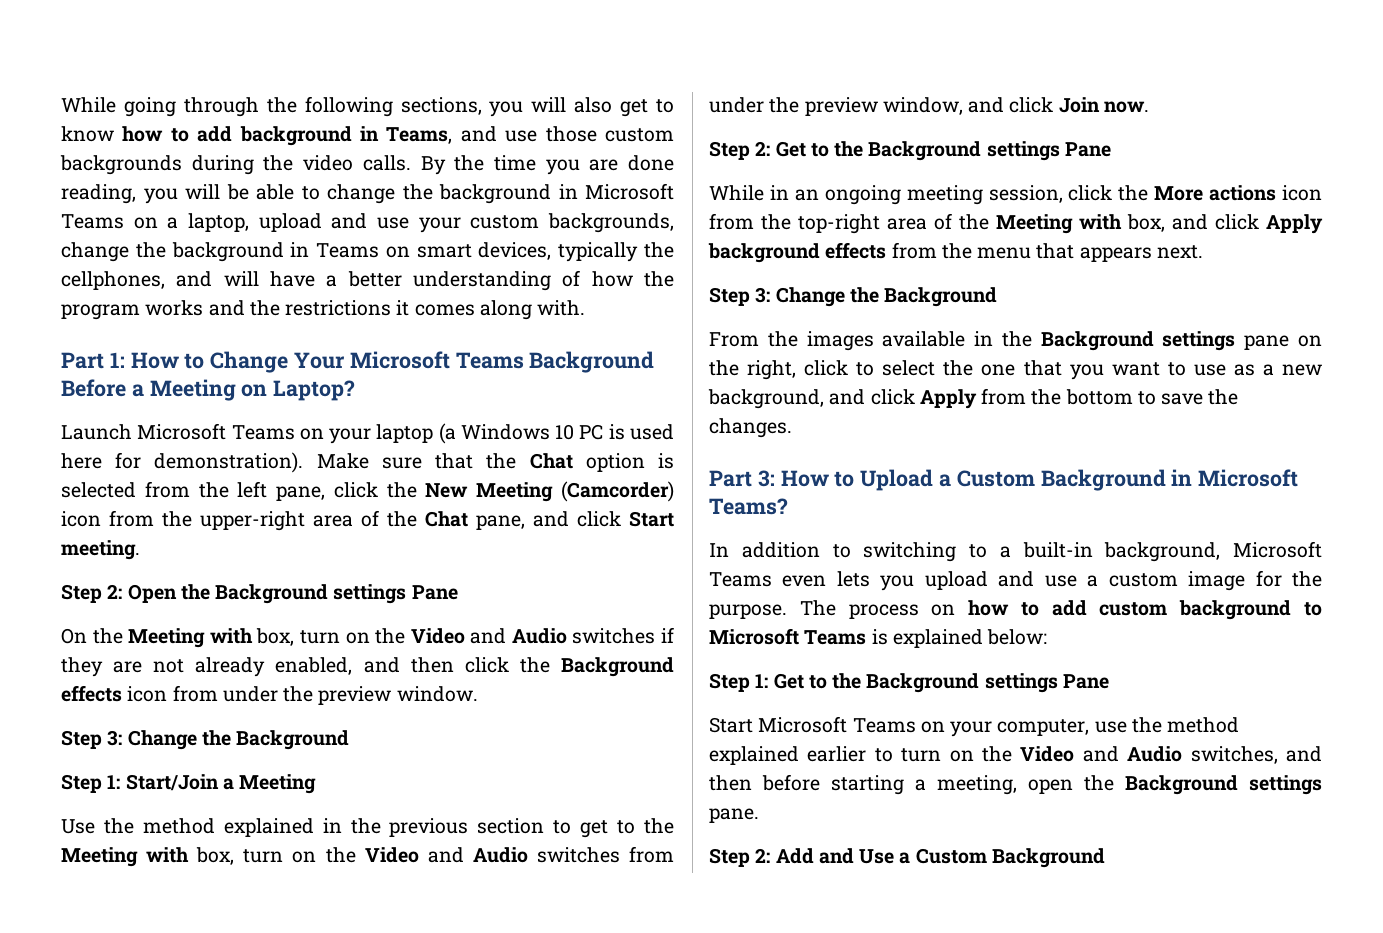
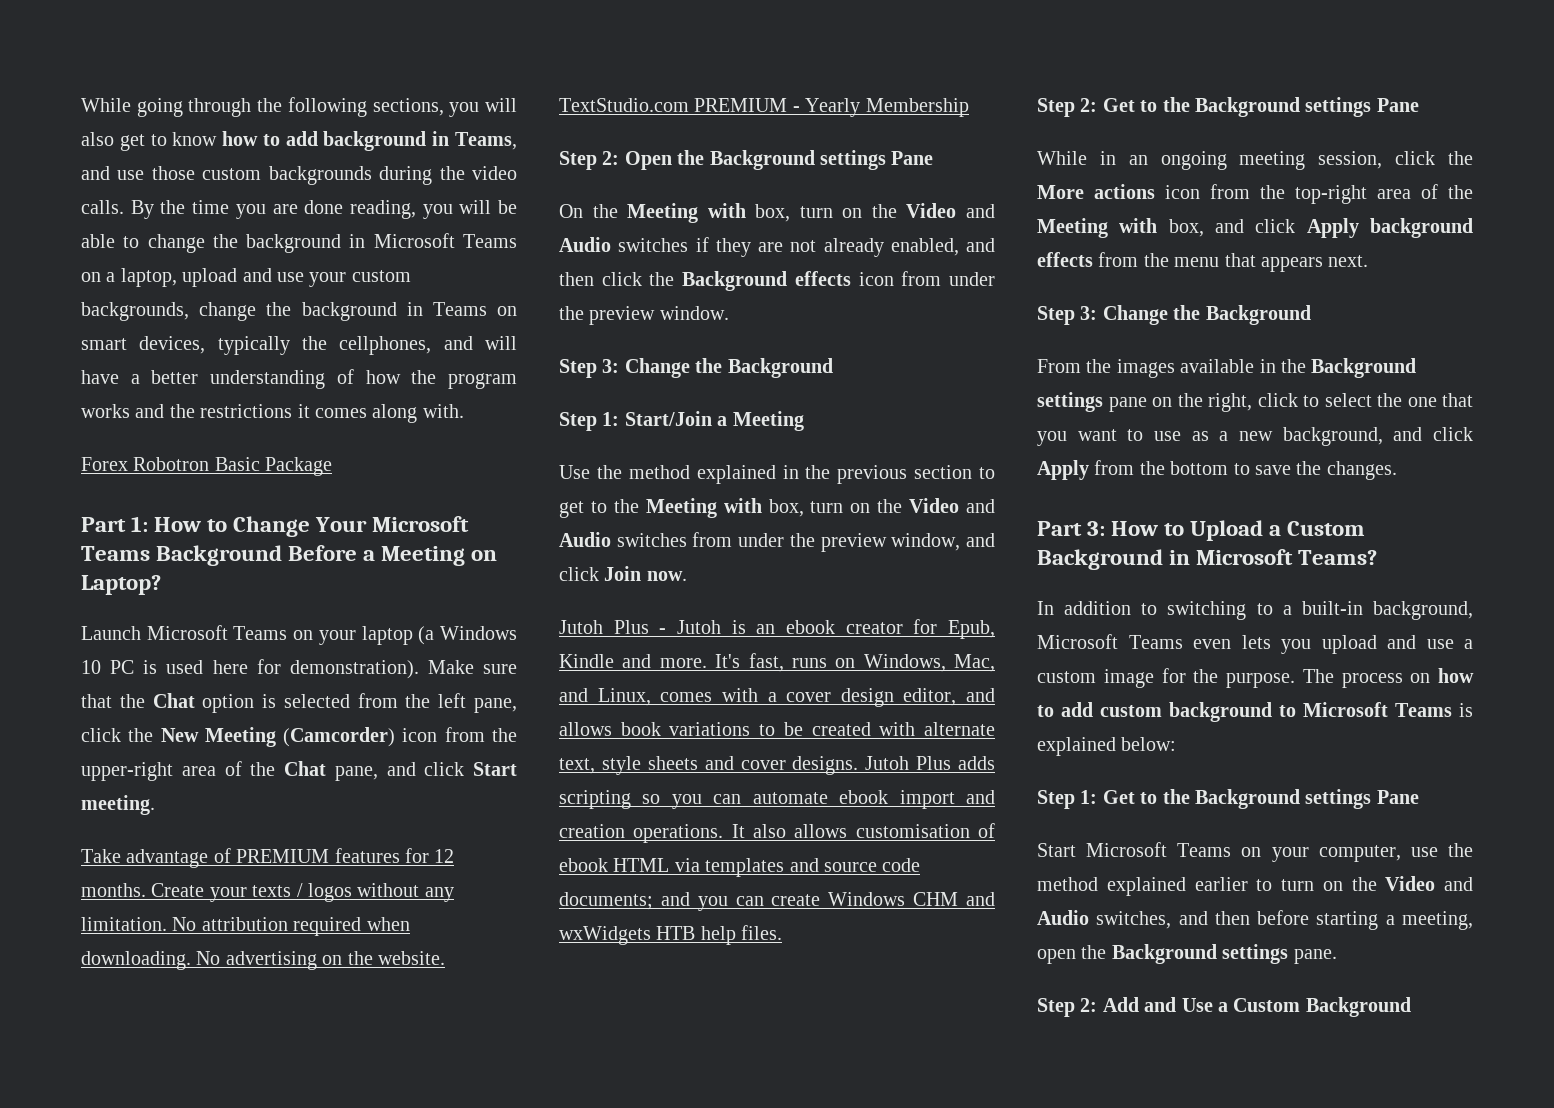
+ Forex Robotron Basic Package
+ Take advantage of PREMIUM features for 12 months. Create your texts / logos without any limitation. No attribution required when downloading. No advertising on the website. TextStudio.com PREMIUM - Yearly Membership
+ Jutoh Plus - Jutoh is an ebook creator for Epub, Kindle and more. It's fast, runs on Windows, Mac, and Linux, comes with a cover design editor, and allows book variations to be created with alternate text, style sheets and cover designs. Jutoh Plus adds scripting so you can automate ebook import and creation operations. It also allows customisation of ebook HTML via templates and source code documents; and you can create Windows CHM and wxWidgets HTB help files.

